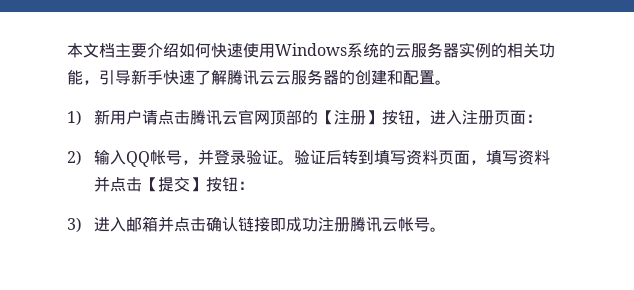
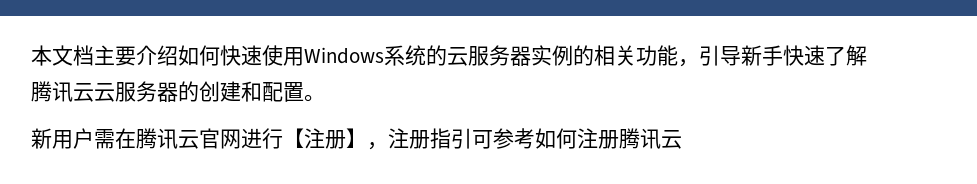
- 1)新用户请点击腾讯云官网顶部的【注册】按钮，进入注册页面：
- 2)输入QQ帐号，并登录验证。验证后转到填写资料页面，填写资料并点击【提交】按钮：
- 3)进入邮箱并点击确认链接即成功注册腾讯云帐号。
+ 新用户需在腾讯云官网进行【注册】，注册指引可参考如何注册腾讯云

